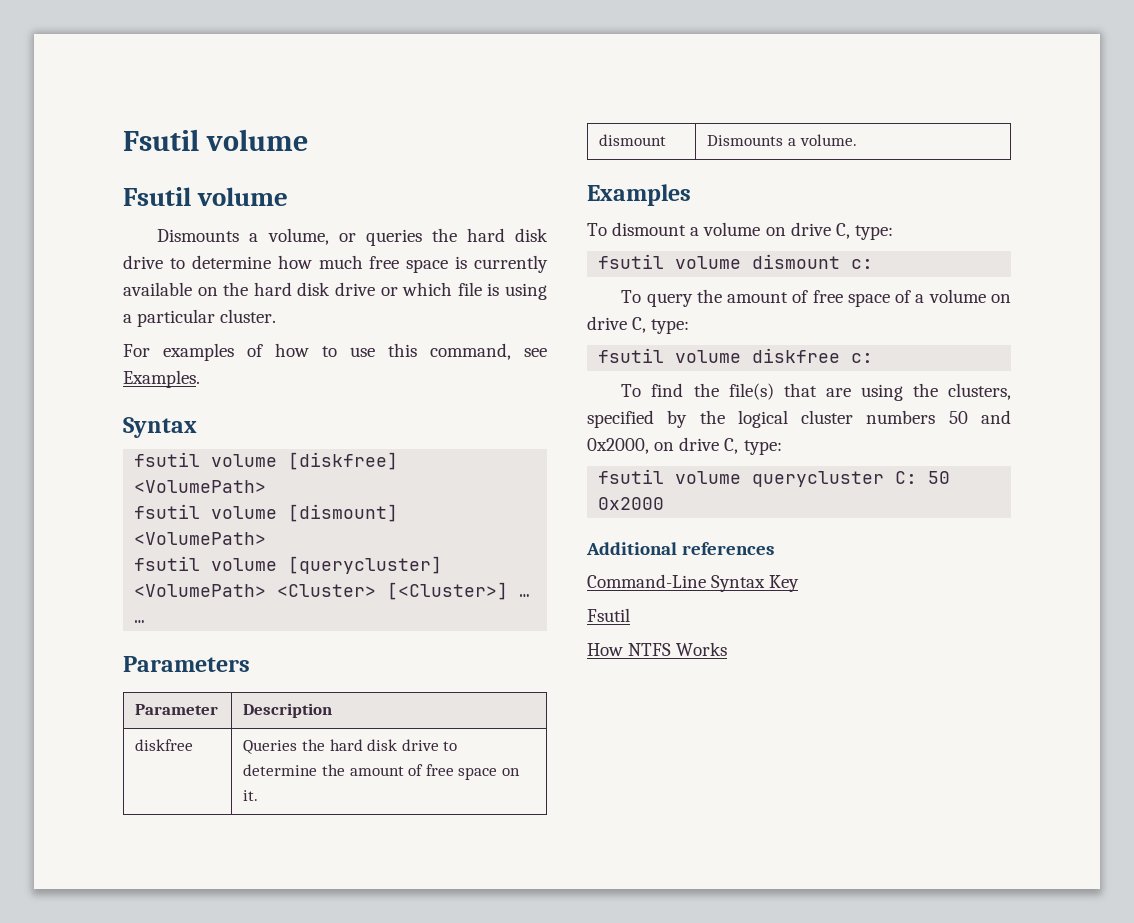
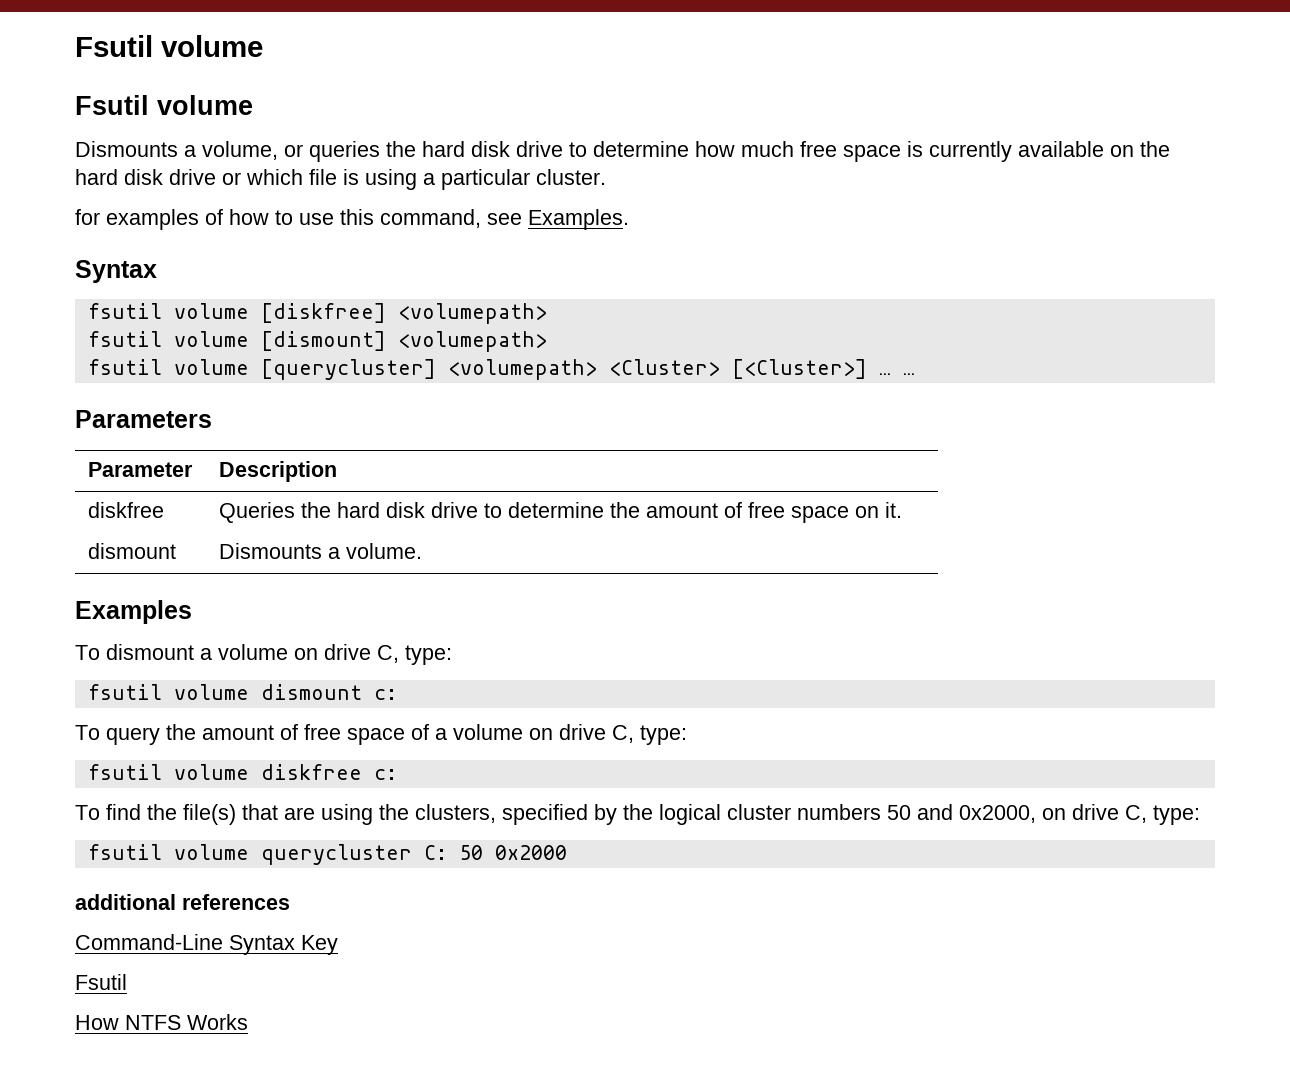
- For examples of how to use this command, see Examples.
+ for examples of how to use this command, see Examples.
- fsutil volume [diskfree] <VolumePath>
+ fsutil volume [diskfree] <volumepath>
- fsutil volume [dismount] <VolumePath>
+ fsutil volume [dismount] <volumepath>
- fsutil volume [querycluster] <VolumePath> <Cluster> [<Cluster>] …
+ fsutil volume [querycluster] <volumepath> <Cluster> [<Cluster>] …
- Additional references
+ additional references

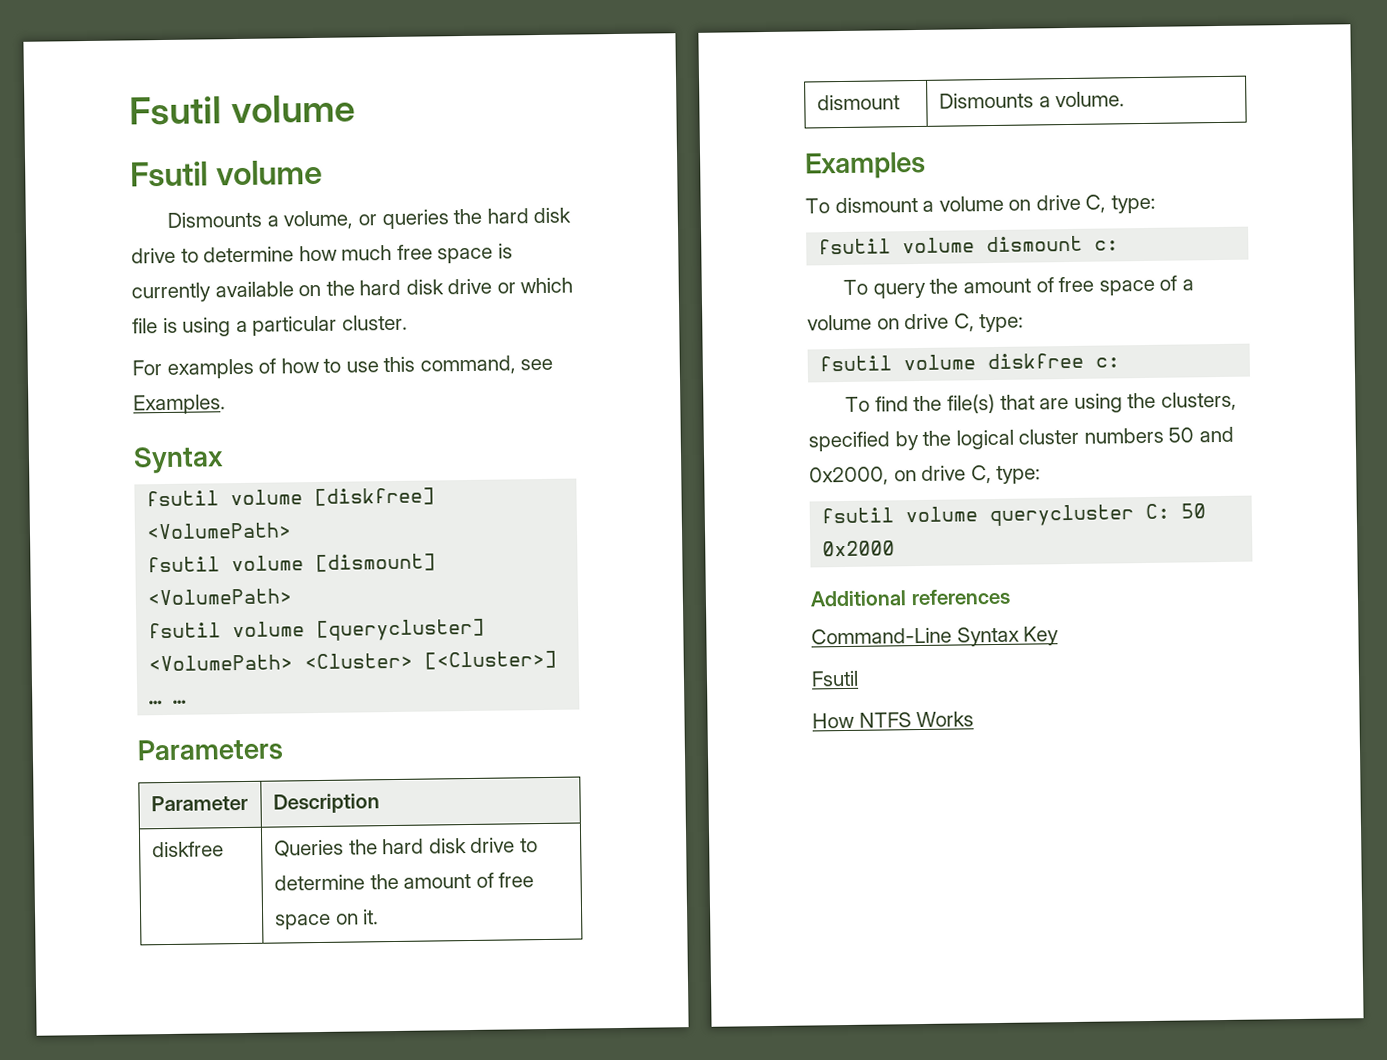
- for examples of how to use this command, see Examples.
+ For examples of how to use this command, see Examples.
- fsutil volume [diskfree] <volumepath>
+ fsutil volume [diskfree] <VolumePath>
- fsutil volume [dismount] <volumepath>
+ fsutil volume [dismount] <VolumePath>
- fsutil volume [querycluster] <volumepath> <Cluster> [<Cluster>] …
+ fsutil volume [querycluster] <VolumePath> <Cluster> [<Cluster>] …
- additional references
+ Additional references

